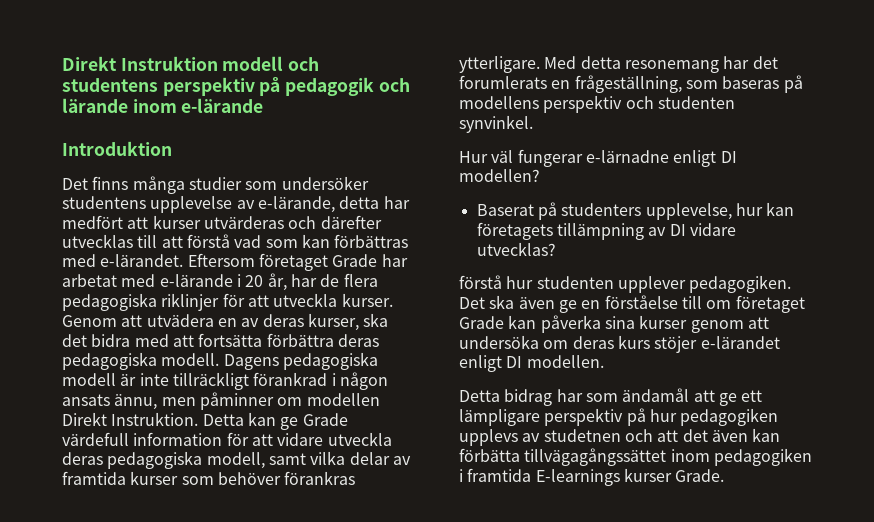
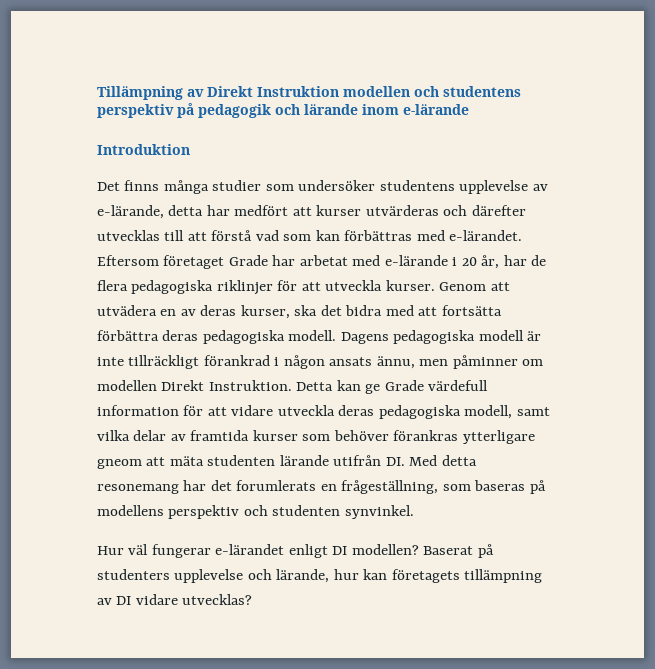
- Direkt Instruktion modell och studentens perspektiv på pedagogik och lärande inom e-lärande
+ Tillämpning av Direkt Instruktion modellen och studentens perspektiv på pedagogik och lärande inom e-lärande
- Detta kan ge Grade värdefull information för att vidare utveckla deras pedagogiska modell, samt vilka delar av framtida kurser som behöver förankras ytterligare. Med detta resonemang har det forumlerats en frågeställning, som baseras på modellens perspektiv och studenten synvinkel.
+ Detta kan ge Grade värdefull information för att vidare utveckla deras pedagogiska modell, samt vilka delar av framtida kurser som behöver förankras ytterligare gneom att mäta studenten lärande utifrån DI. Med detta resonemang har det forumlerats en frågeställning, som baseras på modellens perspektiv och studenten synvinkel.
- Hur väl fungerar e-lärnadne enligt DI modellen?
- Baserat på studenters upplevelse, hur kan företagets tillämpning av DI vidare utvecklas?
+ Hur väl fungerar e-lärandet enligt DI modellen? Baserat på studenters upplevelse och lärande, hur kan företagets tillämpning av DI vidare utvecklas?
- förstå hur studenten upplever pedagogiken. Det ska även ge en förståelse till om företaget Grade kan påverka sina kurser genom att undersöka om deras kurs stöjer e-lärandet enligt DI modellen.
- Detta bidrag har som ändamål att ge ett lämpligare perspektiv på hur pedagogiken upplevs av studetnen och att det även kan förbätta tillvägagångssättet inom pedagogiken i framtida E-learnings kurser Grade.

